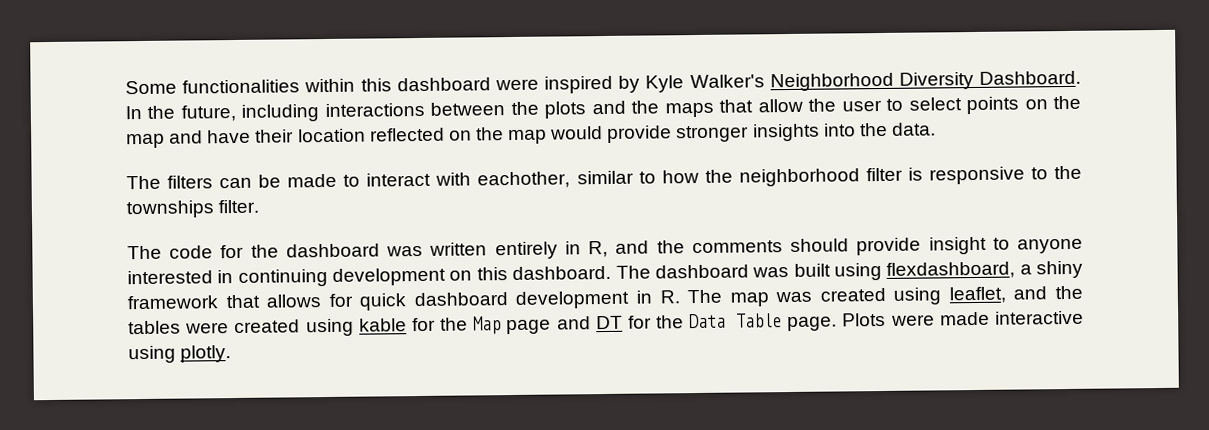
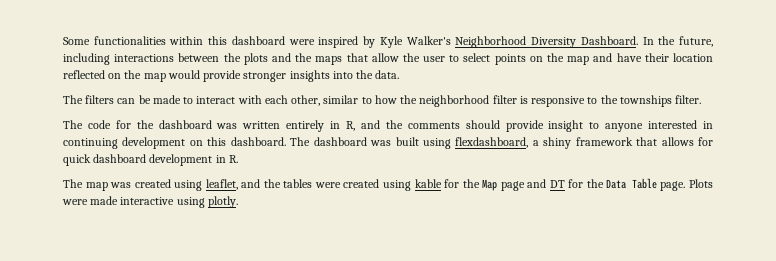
- The filters can be made to interact with eachother, similar to how the neighborhood filter is responsive to the townships filter.
+ The filters can be made to interact with each other, similar to how the neighborhood filter is responsive to the townships filter.
- The dashboard was built using flexdashboard, a shiny framework that allows for quick dashboard development in R. The map was created using leaflet, and the tables were created using kable for the Map page and DT for the Data Table page.
+ The dashboard was built using flexdashboard, a shiny framework that allows for quick dashboard development in R.
+ The map was created using leaflet, and the tables were created using kable for the Map page and DT for the Data Table page.

